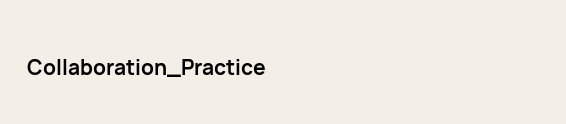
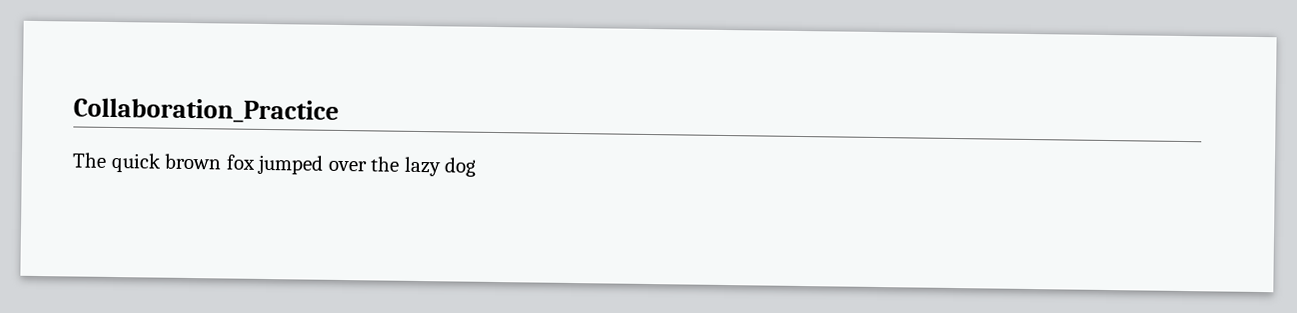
+ The quick brown fox jumped over the lazy dog

